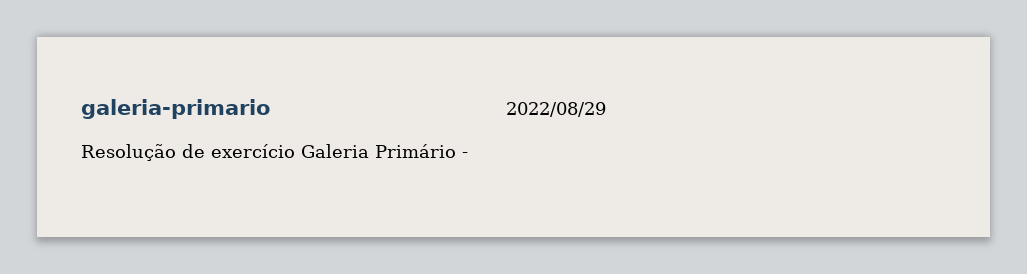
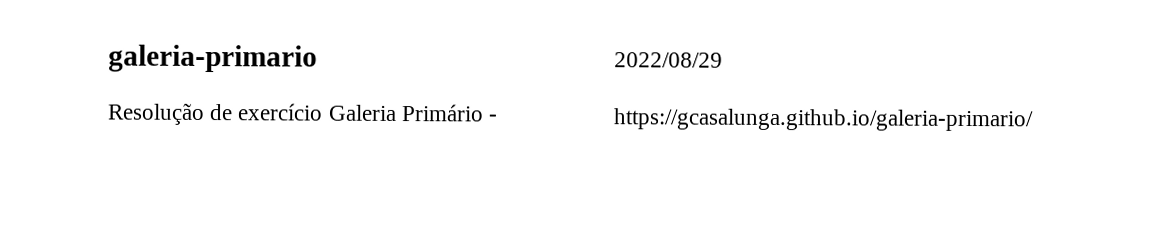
+ https://gcasalunga.github.io/galeria-primario/

